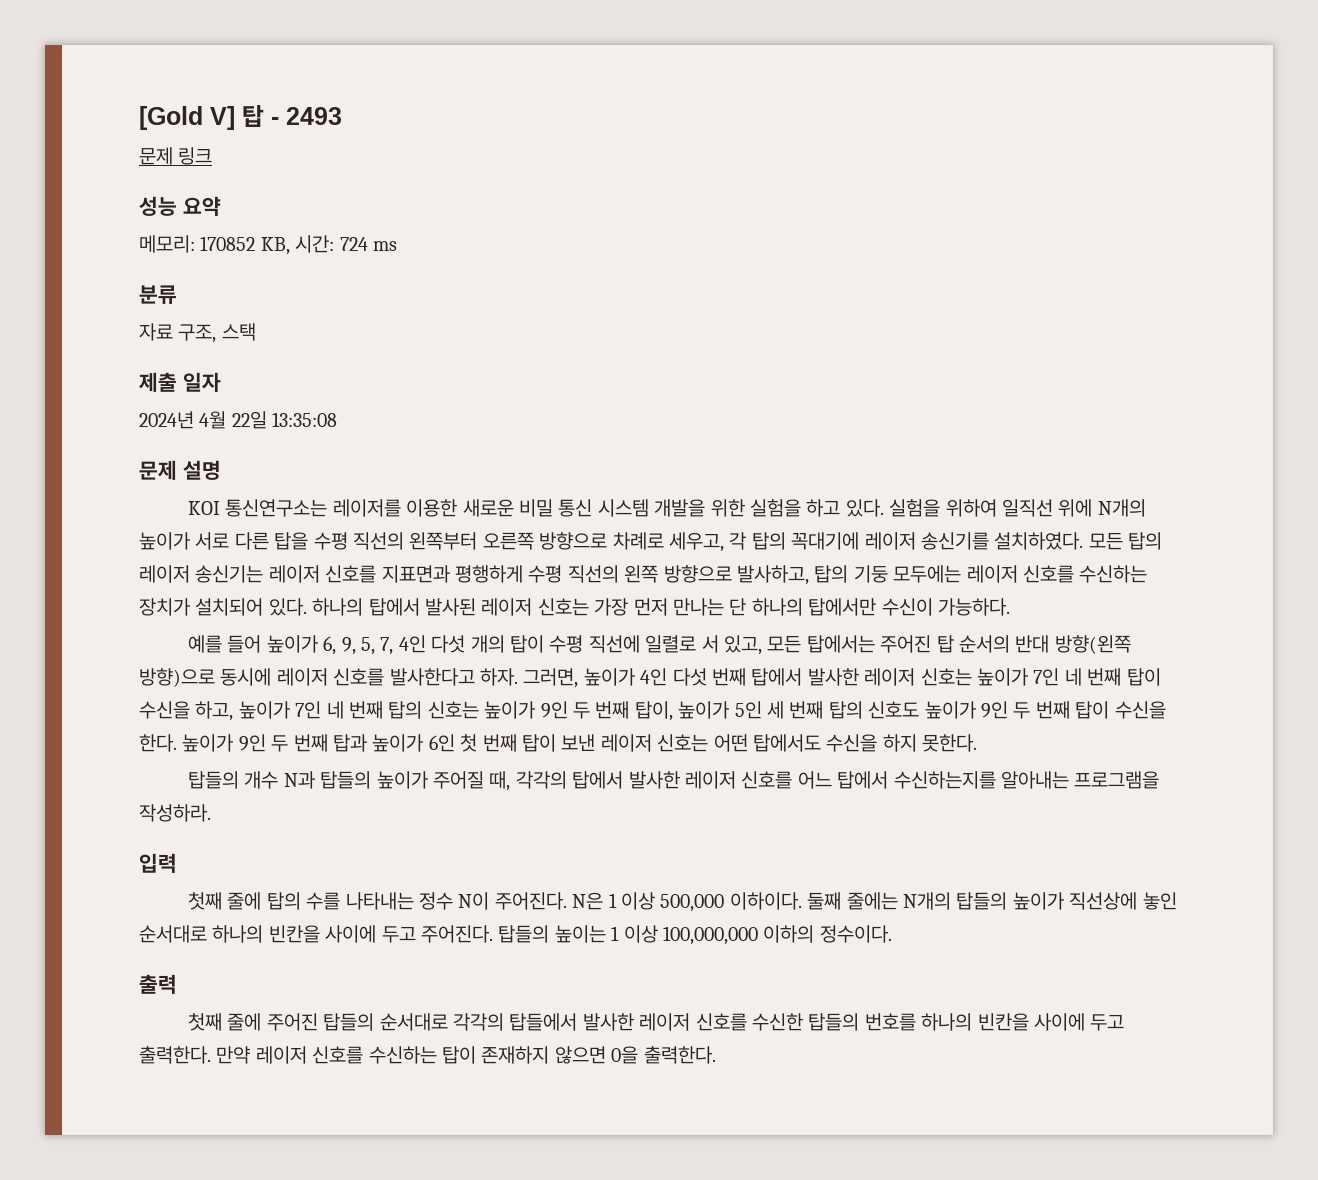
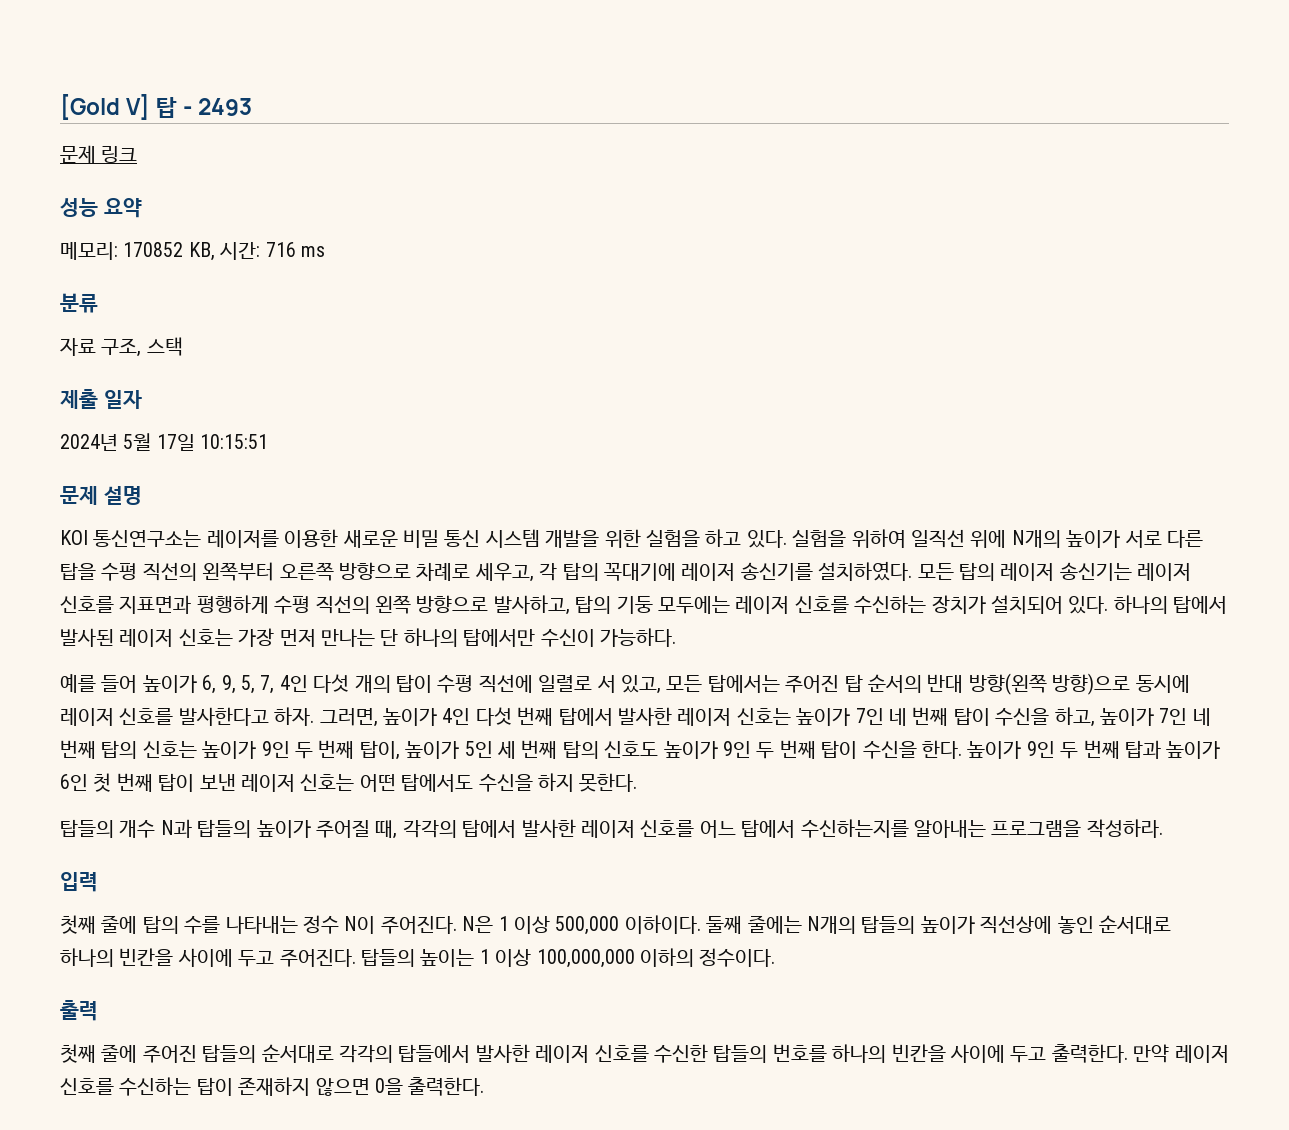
- 메모리: 170852 KB, 시간: 724 ms
+ 메모리: 170852 KB, 시간: 716 ms
- 2024년 4월 22일 13:35:08
+ 2024년 5월 17일 10:15:51

